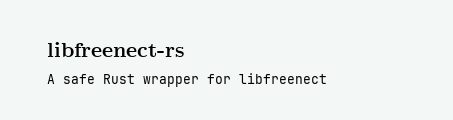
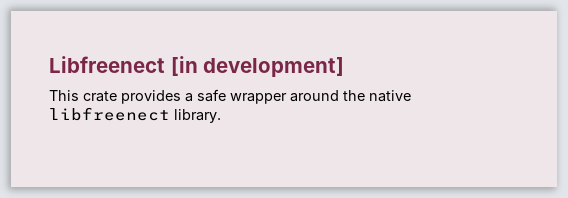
- libfreenect-rs
- A safe Rust wrapper for libfreenect
+ Libfreenect [in development]
+ This crate provides a safe wrapper around the native libfreenect library.

